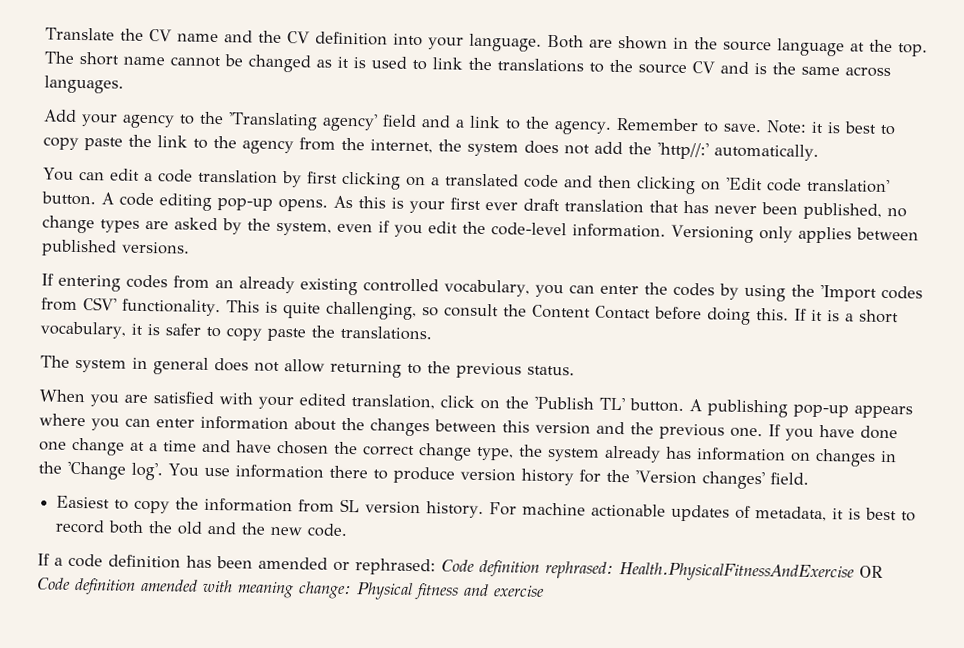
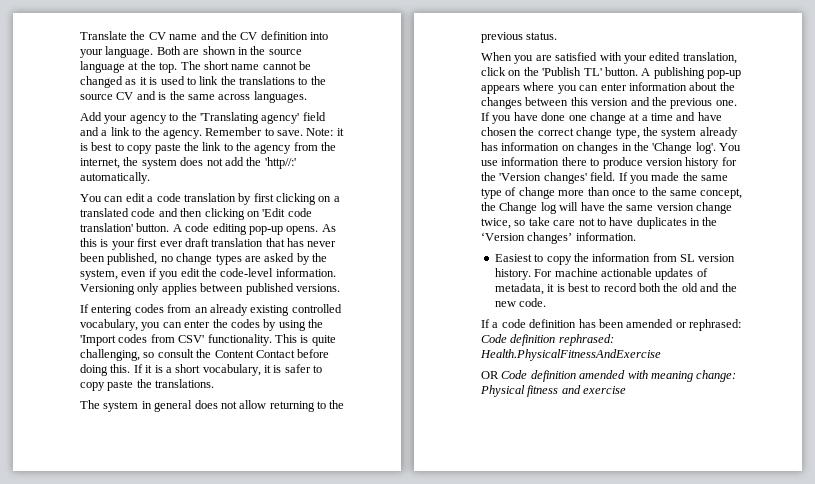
+ If you made the same type of change more than once to the same concept, the Change log will have the same version change twice, so take care not to have duplicates in the ‘Version changes’ information.
- If a code definition has been amended or rephrased: Code definition rephrased: Health.PhysicalFitnessAndExercise OR Code definition amended with meaning change: Physical fitness and exercise
+ If a code definition has been amended or rephrased: Code definition rephrased: Health.PhysicalFitnessAndExercise
+ OR Code definition amended with meaning change: Physical fitness and exercise

